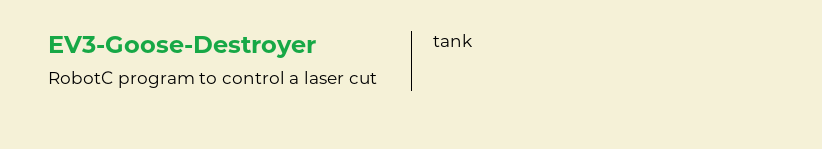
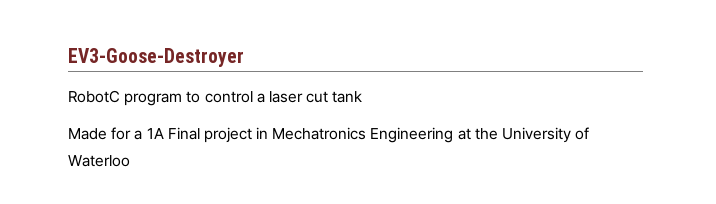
+ Made for a 1A Final project in Mechatronics Engineering at the University of Waterloo

